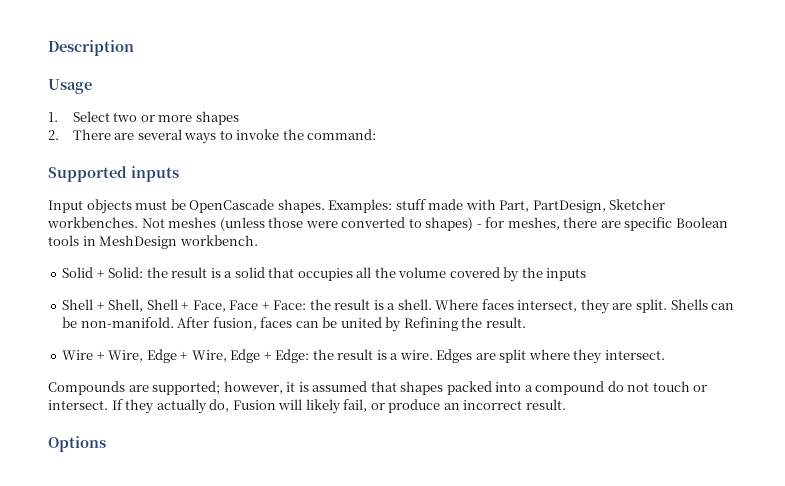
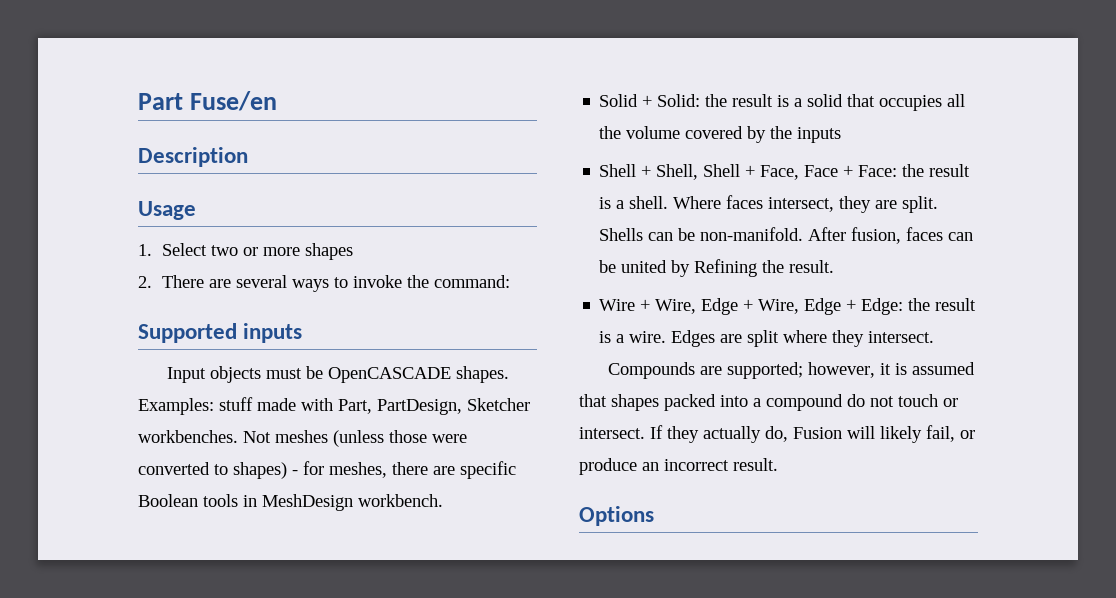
+ Part Fuse/en
- Input objects must be OpenCascade shapes.
+ Input objects must be OpenCASCADE shapes.

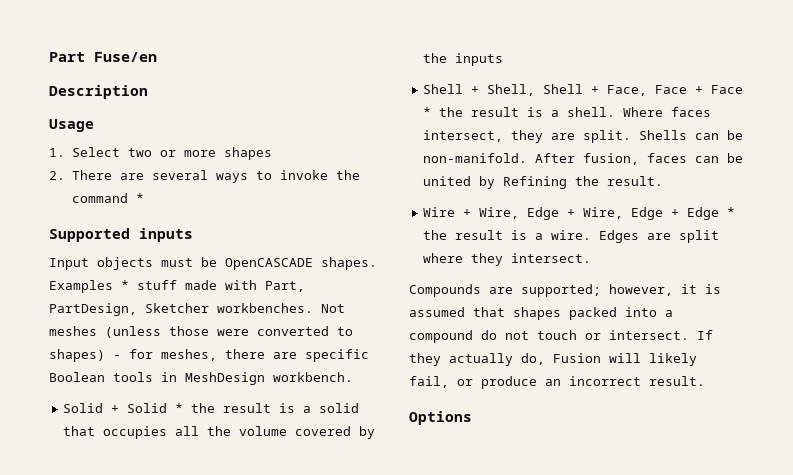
- 2. There are several ways to invoke the command:
+ 2. There are several ways to invoke the command *
- Examples: stuff made with Part, PartDesign, Sketcher workbenches.
+ Examples * stuff made with Part, PartDesign, Sketcher workbenches.
- Solid + Solid: the result is a solid that occupies all the volume covered by the inputs
+ Solid + Solid * the result is a solid that occupies all the volume covered by the inputs
- Shell + Shell, Shell + Face, Face + Face: the result is a shell.
+ Shell + Shell, Shell + Face, Face + Face * the result is a shell.
- Wire + Wire, Edge + Wire, Edge + Edge: the result is a wire.
+ Wire + Wire, Edge + Wire, Edge + Edge * the result is a wire.

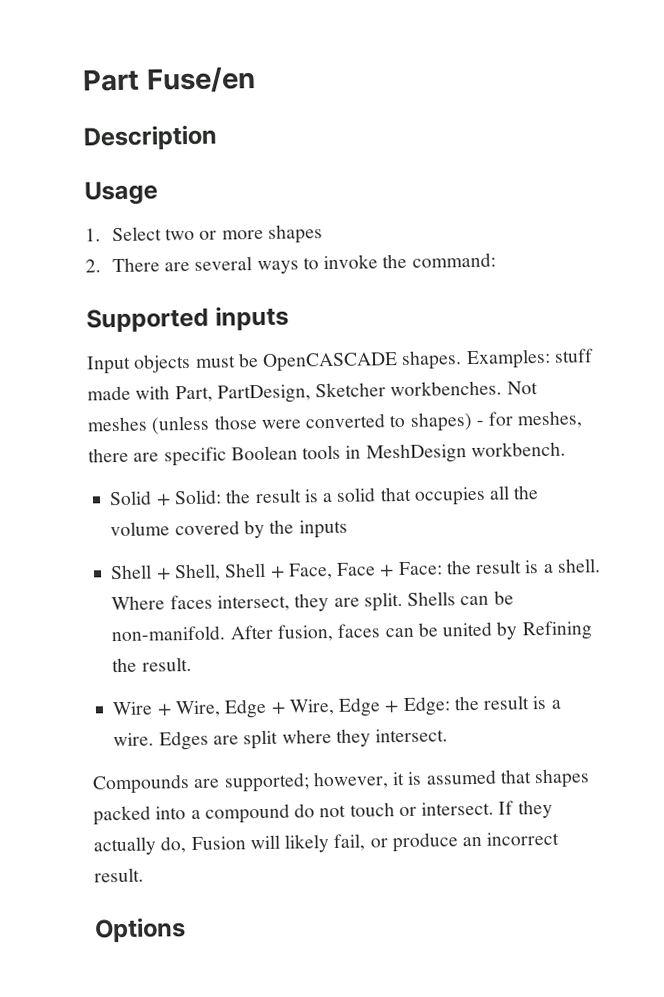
- 2. There are several ways to invoke the command *
+ 2. There are several ways to invoke the command:
- Examples * stuff made with Part, PartDesign, Sketcher workbenches.
+ Examples: stuff made with Part, PartDesign, Sketcher workbenches.
- Solid + Solid * the result is a solid that occupies all the volume covered by the inputs
+ Solid + Solid: the result is a solid that occupies all the volume covered by the inputs
- Shell + Shell, Shell + Face, Face + Face * the result is a shell.
+ Shell + Shell, Shell + Face, Face + Face: the result is a shell.
- Wire + Wire, Edge + Wire, Edge + Edge * the result is a wire.
+ Wire + Wire, Edge + Wire, Edge + Edge: the result is a wire.

